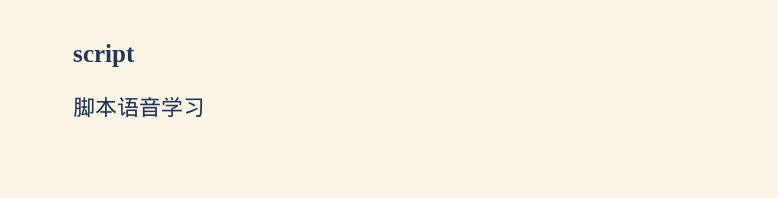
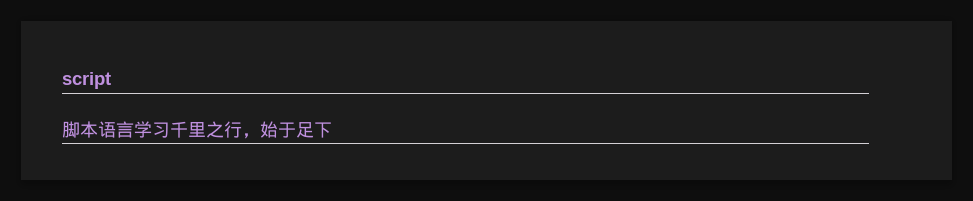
- 脚本语音学习
+ 脚本语言学习千里之行，始于足下

